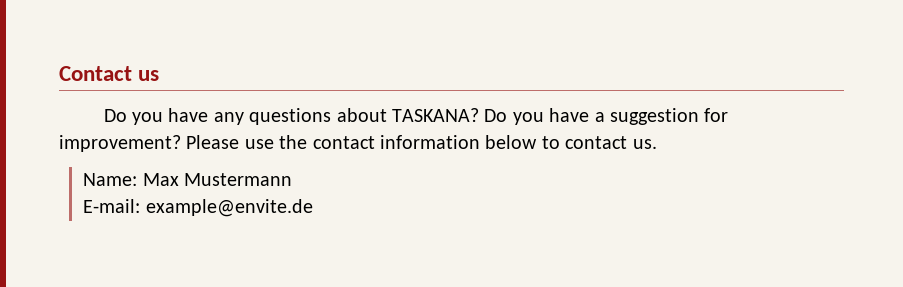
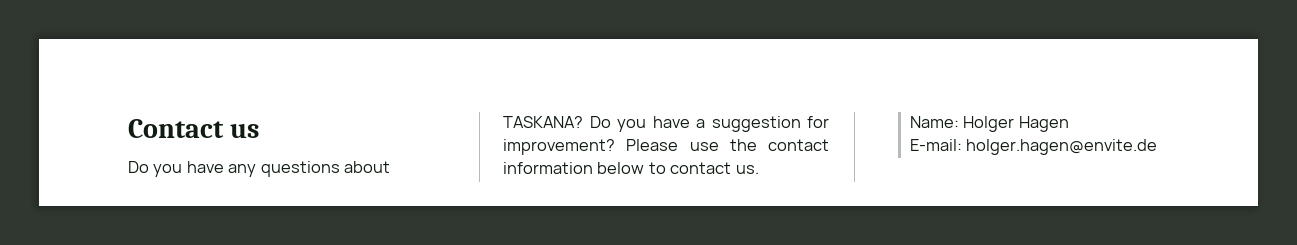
- Name: Max Mustermann
+ Name: Holger Hagen
- E-mail: example@envite.de
+ E-mail: holger.hagen@envite.de

